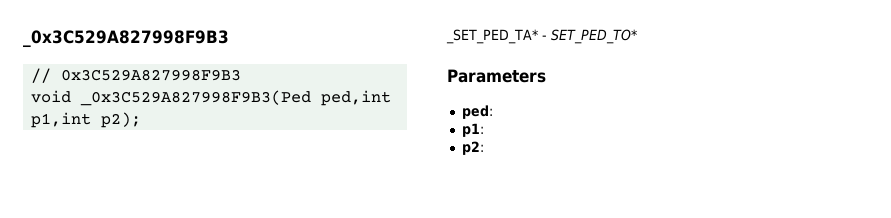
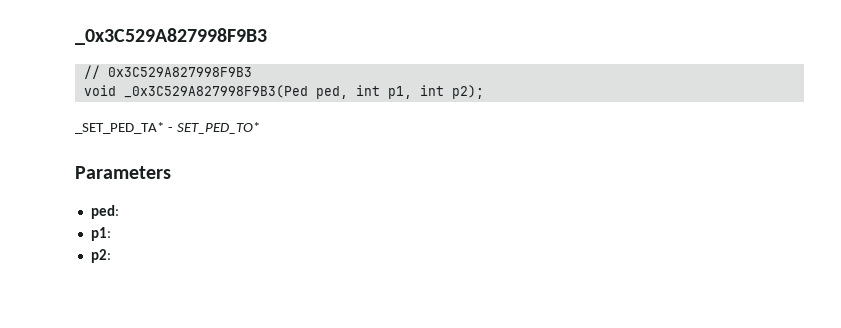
- void _0x3C529A827998F9B3(Ped ped,int p1,int p2);
+ void _0x3C529A827998F9B3(Ped ped, int p1, int p2);

